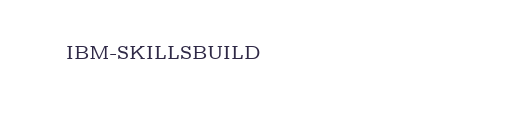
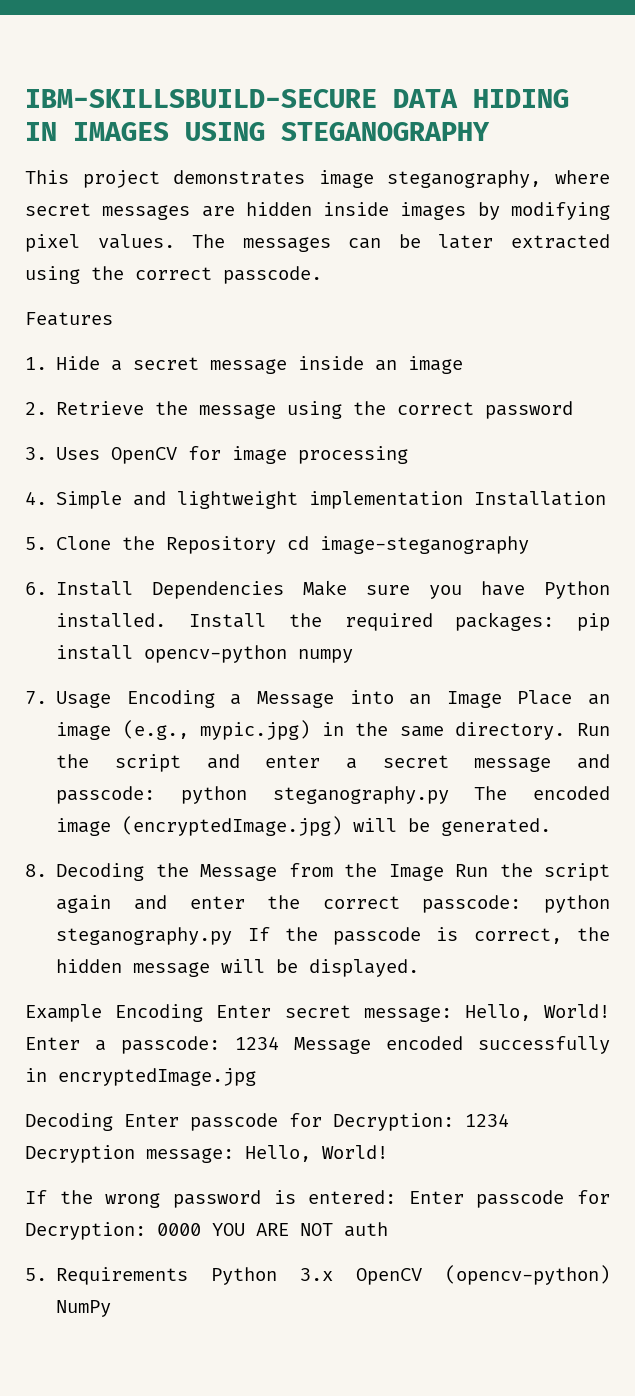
- IBM-SKILLSBUILD
+ IBM-SKILLSBUILD-SECURE DATA HIDING IN IMAGES USING STEGANOGRAPHY
+ This project demonstrates image steganography, where secret messages are hidden inside images by modifying pixel values. The messages can be later extracted using the correct passcode.
+ Features
+ 1. Hide a secret message inside an image
+ 2. Retrieve the message using the correct password
+ 3. Uses OpenCV for image processing
+ 4. Simple and lightweight implementation Installation
+ 5. Clone the Repository cd image-steganography
+ 6. Install Dependencies Make sure you have Python installed. Install the required packages: pip install opencv-python numpy
+ 7. Usage Encoding a Message into an Image Place an image (e.g., mypic.jpg) in the same directory. Run the script and enter a secret message and passcode: python steganography.py The encoded image (encryptedImage.jpg) will be generated.
+ 8. Decoding the Message from the Image Run the script again and enter the correct passcode: python steganography.py If the passcode is correct, the hidden message will be displayed.
+ Example Encoding Enter secret message: Hello, World! Enter a passcode: 1234 Message encoded successfully in encryptedImage.jpg
+ Decoding Enter passcode for Decryption: 1234 Decryption message: Hello, World!
+ If the wrong password is entered: Enter passcode for Decryption: 0000 YOU ARE NOT auth
+ 5. Requirements Python 3.x OpenCV (opencv-python) NumPy

